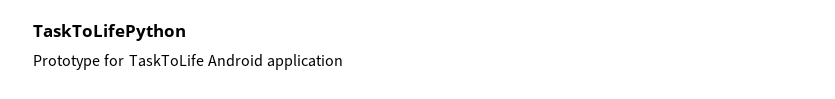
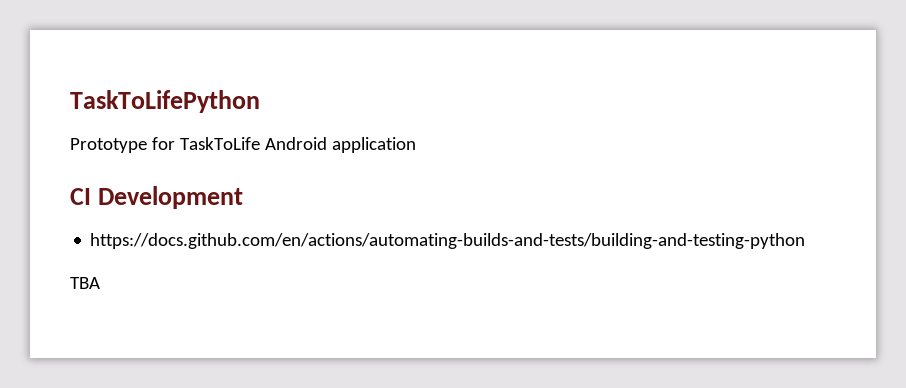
+ CI Development
+ https://docs.github.com/en/actions/automating-builds-and-tests/building-and-testing-python
+ TBA

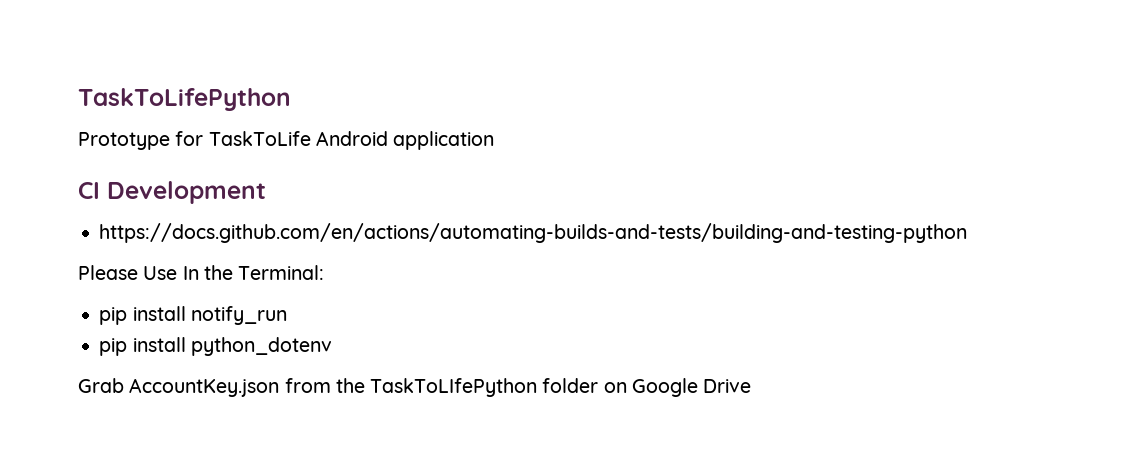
- TBA
+ Please Use In the Terminal:
+ pip install notify_run
+ pip install python_dotenv
+ Grab AccountKey.json from the TaskToLIfePython folder on Google Drive

